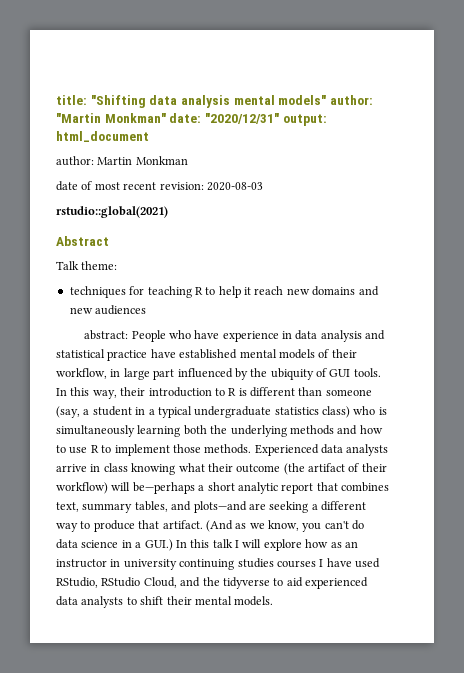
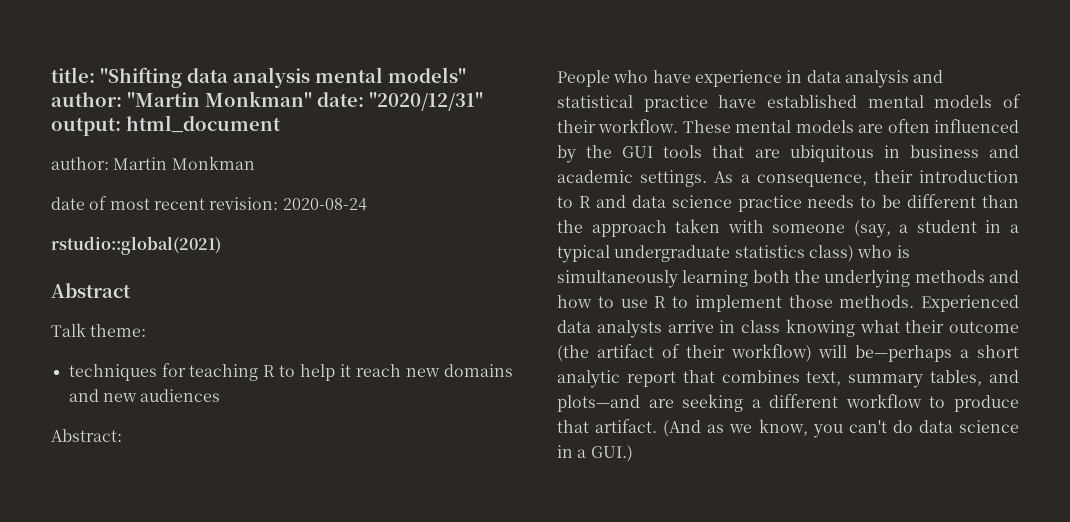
- date of most recent revision: 2020-08-03
+ date of most recent revision: 2020-08-24
- abstract: People who have experience in data analysis and statistical practice have established mental models of their workflow, in large part influenced by the ubiquity of GUI tools. In this way, their introduction to R is different than someone (say, a student in a typical undergraduate statistics class) who is simultaneously learning both the underlying methods and how to use R to implement those methods.
+ Abstract:
+ People who have experience in data analysis and statistical practice have established mental models of their workflow. These mental models are often influenced by the GUI tools that are ubiquitous in business and academic settings. As a consequence, their introduction to R and data science practice needs to be different than the approach taken with someone (say, a student in a typical undergraduate statistics class) who is simultaneously learning both the underlying methods and how to use R to implement those methods.
- Experienced data analysts arrive in class knowing what their outcome (the artifact of their workflow) will be—perhaps a short analytic report that combines text, summary tables, and plots—and are seeking a different way to produce that artifact.
+ Experienced data analysts arrive in class knowing what their outcome (the artifact of their workflow) will be—perhaps a short analytic report that combines text, summary tables, and plots—and are seeking a different workflow to produce that artifact.
- (And as we know, you can't do data science in a GUI.) In this talk I will explore how as an instructor in university continuing studies courses I have used RStudio, RStudio Cloud, and the tidyverse to aid experienced data analysts to shift their mental models.
+ (And as we know, you can't do data science in a GUI.)

